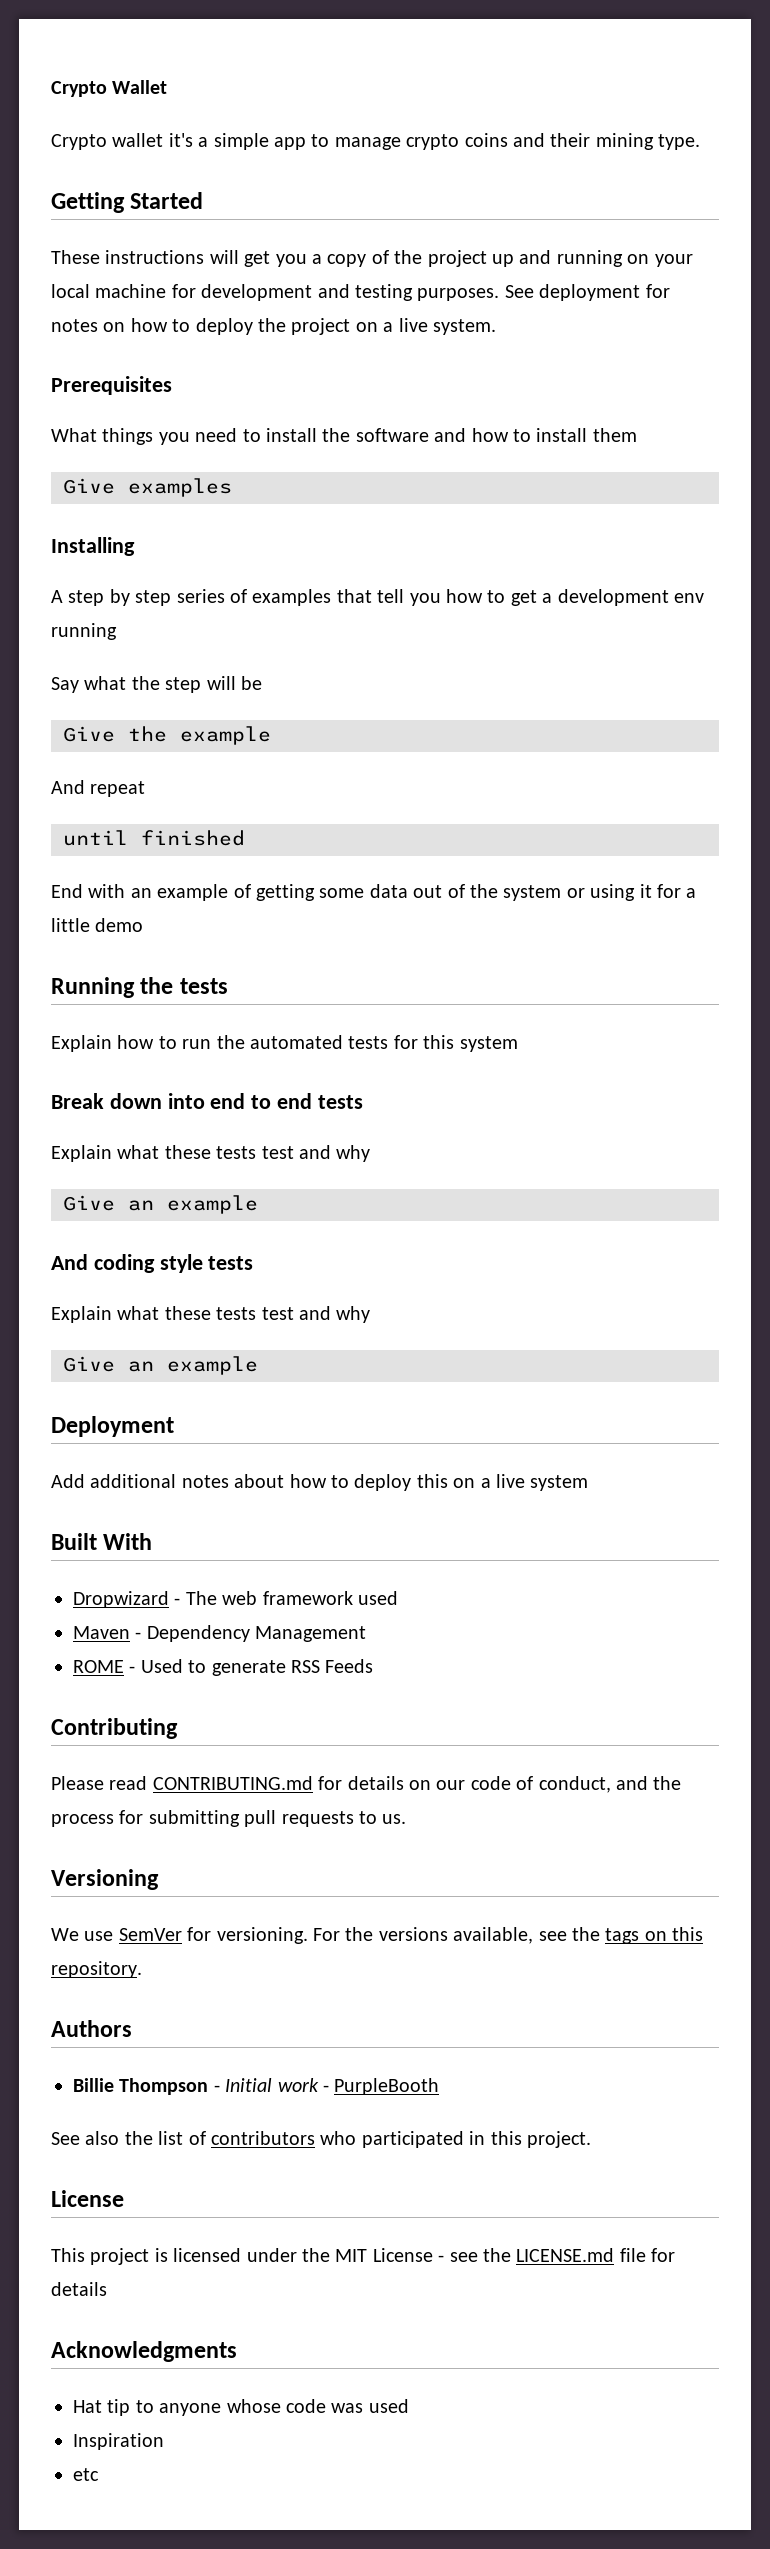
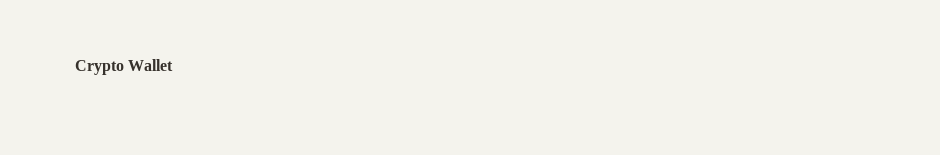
- Crypto wallet it's a simple app to manage crypto coins and their mining type.
- Getting Started
- These instructions will get you a copy of the project up and running on your local machine for development and testing purposes. See deployment for notes on how to deploy the project on a live system.
- Prerequisites
- What things you need to install the software and how to install them
- Give examples
- Installing
- A step by step series of examples that tell you how to get a development env running
- Say what the step will be
- Give the example
- And repeat
- until finished
- End with an example of getting some data out of the system or using it for a little demo
- Running the tests
- Explain how to run the automated tests for this system
- Break down into end to end tests
- Explain what these tests test and why
- Give an example
- And coding style tests
- Explain what these tests test and why
- Give an example
- Deployment
- Add additional notes about how to deploy this on a live system
- Built With
- Dropwizard - The web framework used
- Maven - Dependency Management
- ROME - Used to generate RSS Feeds
- Contributing
- Please read CONTRIBUTING.md for details on our code of conduct, and the process for submitting pull requests to us.
- Versioning
- We use SemVer for versioning. For the versions available, see the tags on this repository.
- Authors
- Billie Thompson - Initial work - PurpleBooth
- See also the list of contributors who participated in this project.
- License
- This project is licensed under the MIT License - see the LICENSE.md file for details
- Acknowledgments
- Hat tip to anyone whose code was used
- Inspiration
- etc

